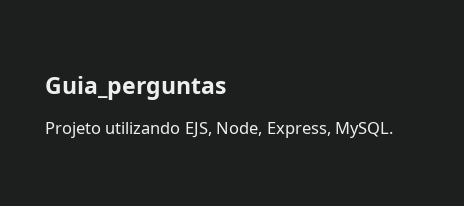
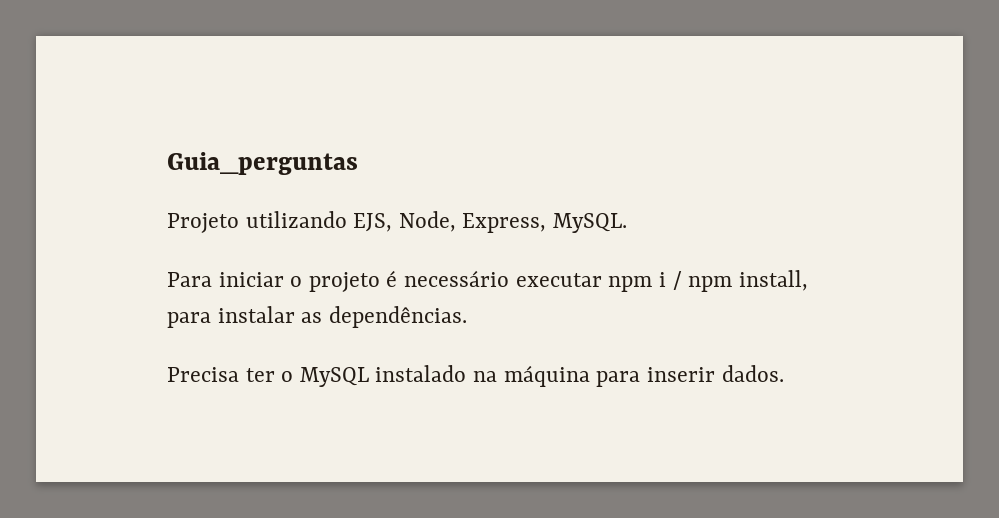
+ Para iniciar o projeto é necessário executar npm i / npm install, para instalar as dependências.
+ Precisa ter o MySQL instalado na máquina para inserir dados.

